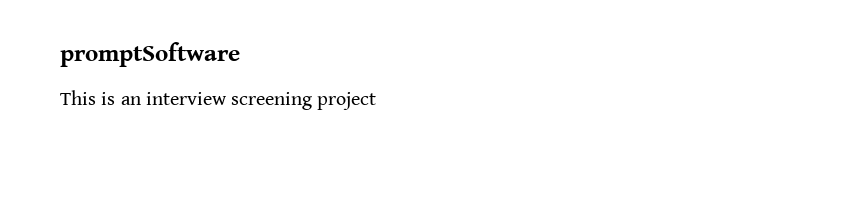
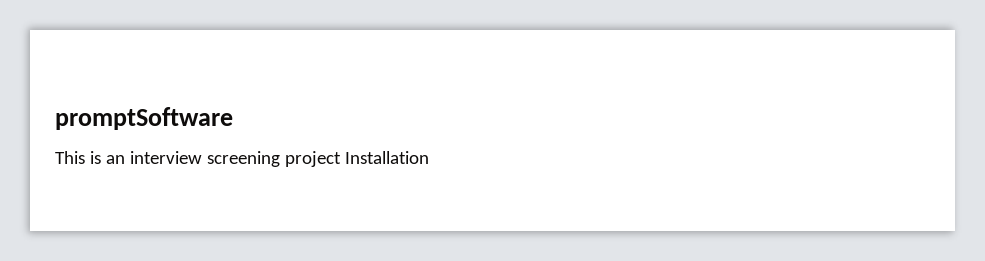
- This is an interview screening project
+ This is an interview screening project Installation

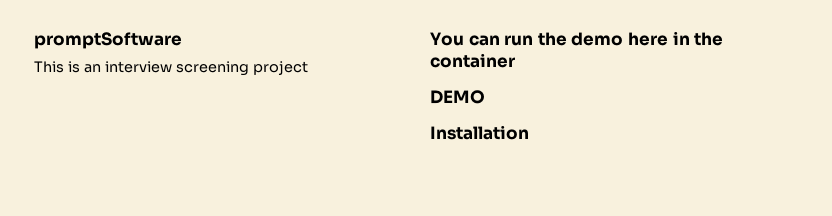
- This is an interview screening project Installation
+ This is an interview screening project
+ You can run the demo here in the container
+ DEMO
+ Installation

